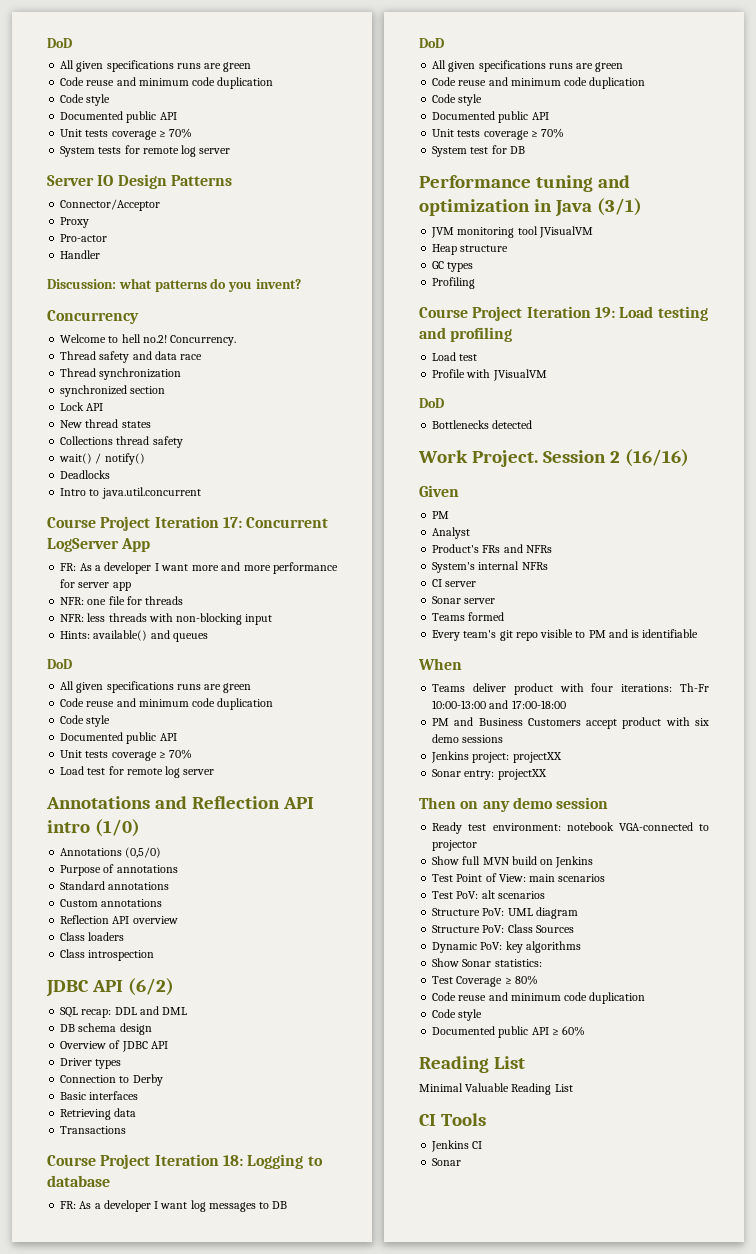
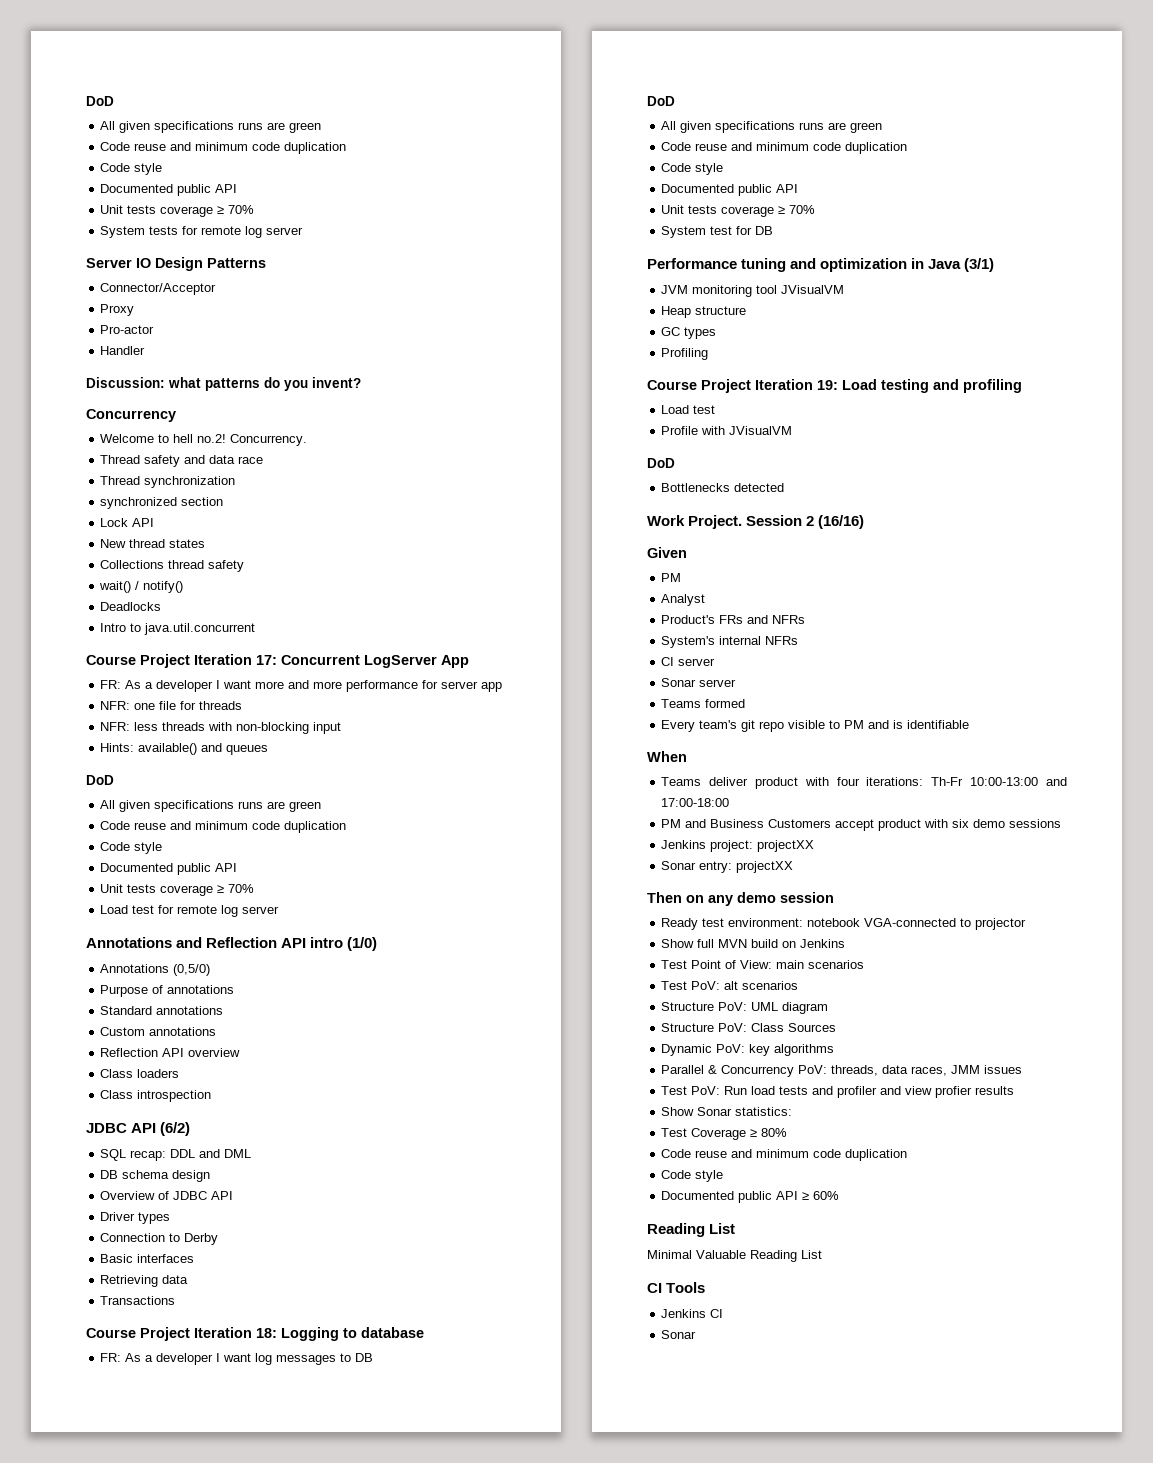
+ Parallel & Concurrency PoV: threads, data races, JMM issues
+ Test PoV: Run load tests and profiler and view profier results

